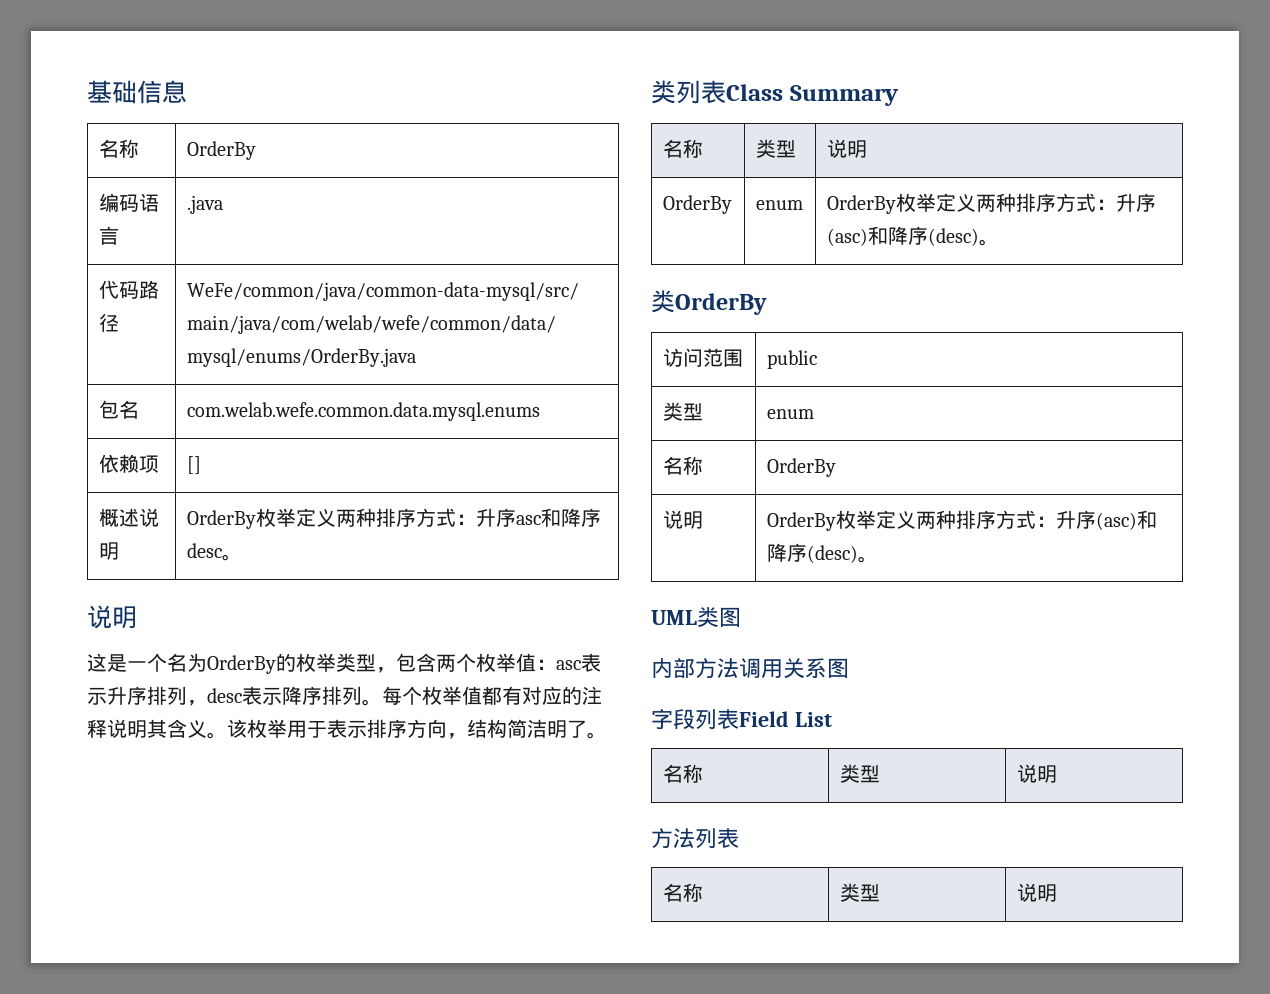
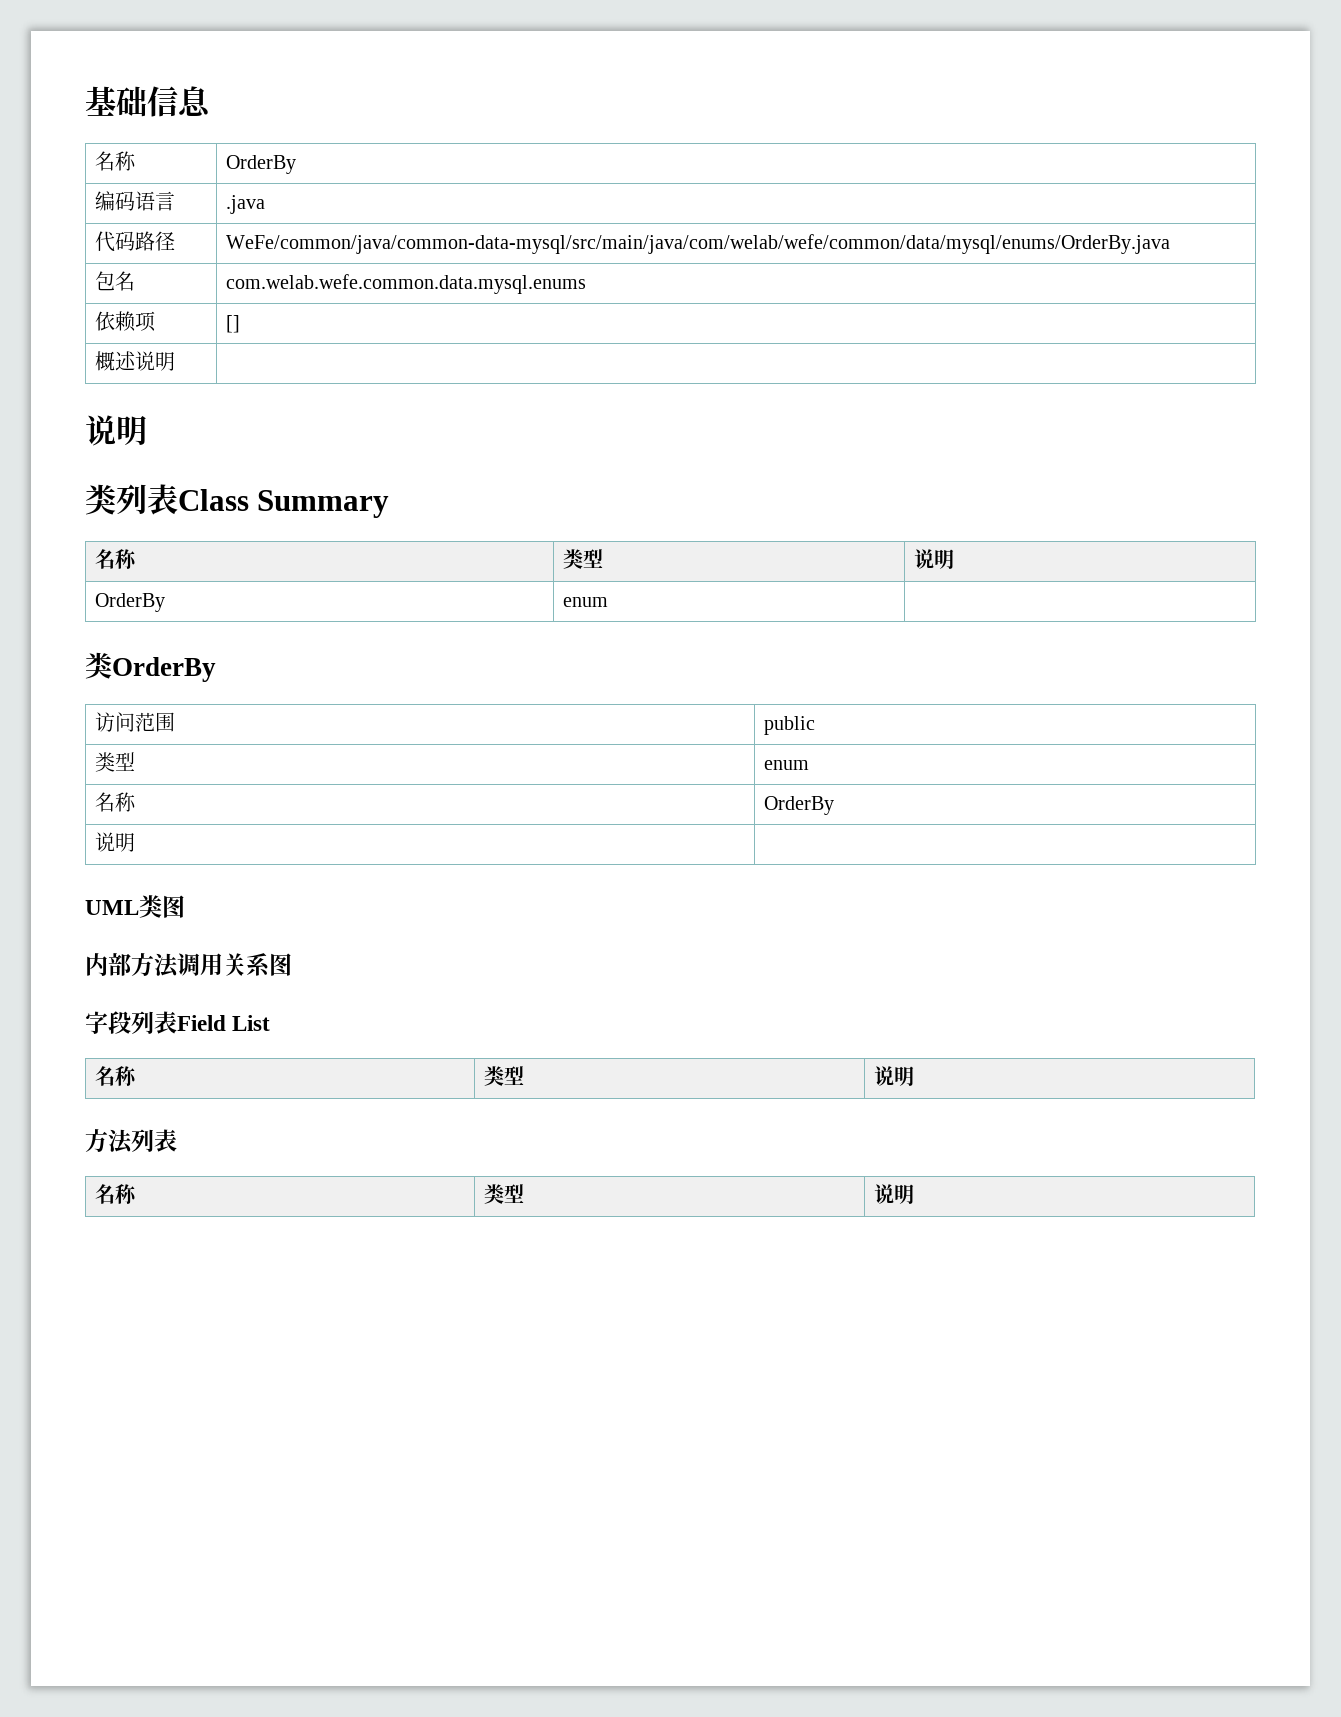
- 概述说明 | OrderBy枚举定义两种排序方式：升序asc和降序desc。
+ 概述说明 |
  说明
- 这是一个名为OrderBy的枚举类型，包含两个枚举值：asc表示升序排列，desc表示降序排列。每个枚举值都有对应的注释说明其含义。该枚举用于表示排序方向，结构简洁明了。
- OrderBy | enum | OrderBy枚举定义两种排序方式：升序(asc)和降序(desc)。
+ OrderBy | enum |
  类型 | enum
  名称 | OrderBy
- 说明 | OrderBy枚举定义两种排序方式：升序(asc)和降序(desc)。
+ 说明 |

